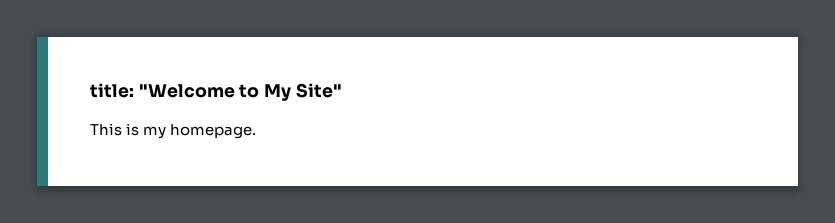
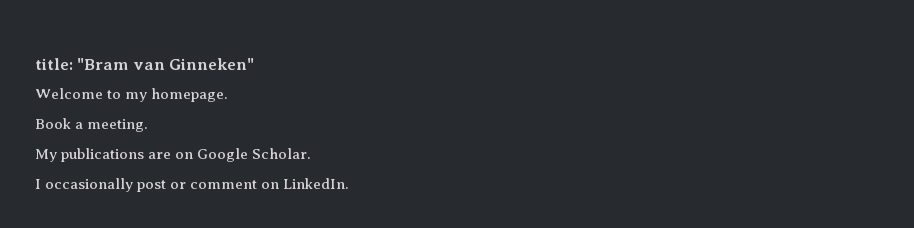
- title: "Welcome to My Site"
- This is my homepage.
+ title: "Bram van Ginneken"
+ Welcome to my homepage.
+ Book a meeting.
+ My publications are on Google Scholar.
+ I occasionally post or comment on LinkedIn.

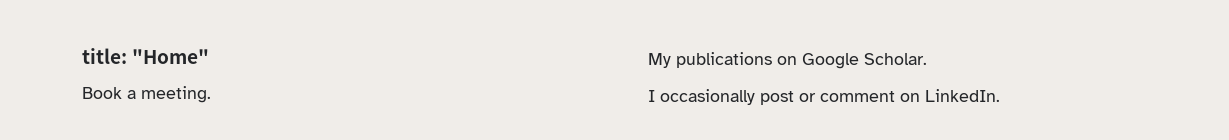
- title: "Bram van Ginneken"
- Welcome to my homepage.
+ title: "Home"
- My publications are on Google Scholar.
+ My publications on Google Scholar.

